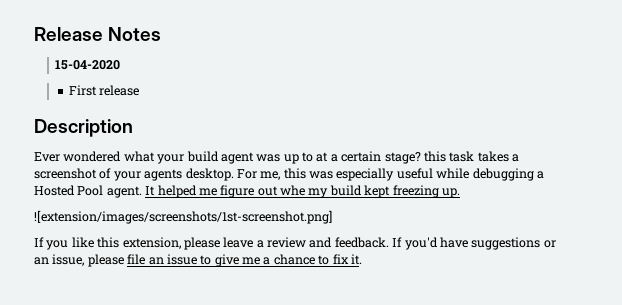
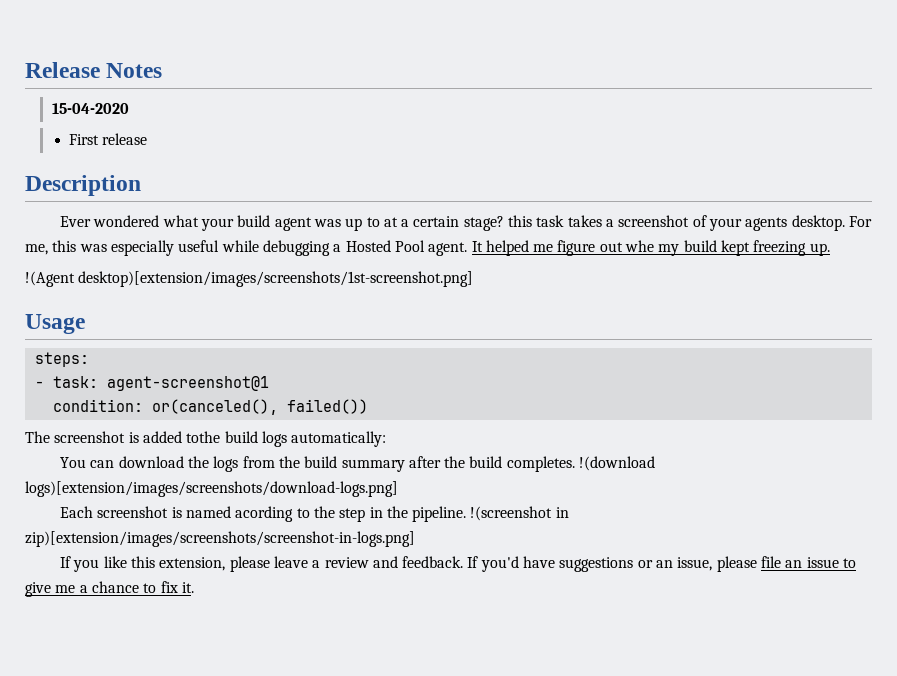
- ![extension/images/screenshots/1st-screenshot.png]
+ !(Agent desktop)[extension/images/screenshots/1st-screenshot.png]
+ Usage
+ steps:
+ - task: agent-screenshot@1
+ condition: or(canceled(), failed())
+ The screenshot is added tothe build logs automatically:
+ You can download the logs from the build summary after the build completes. !(download logs)[extension/images/screenshots/download-logs.png]
+ Each screenshot is named acording to the step in the pipeline. !(screenshot in zip)[extension/images/screenshots/screenshot-in-logs.png]

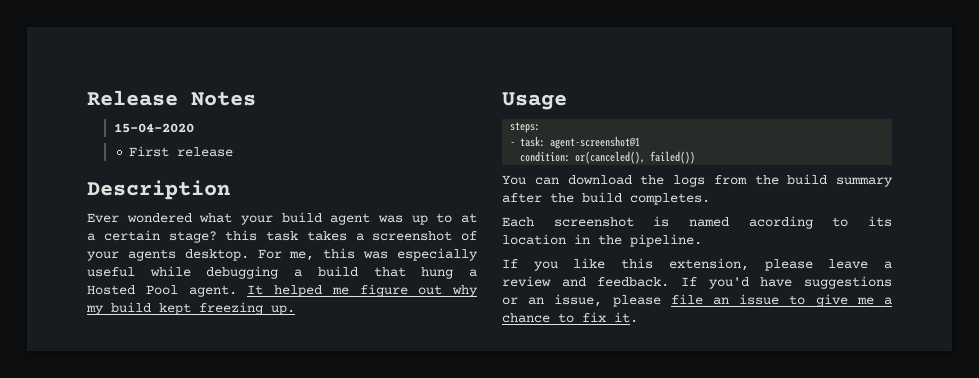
- For me, this was especially useful while debugging a Hosted Pool agent.
+ For me, this was especially useful while debugging a build that hung a Hosted Pool agent.
- It helped me figure out whe my build kept freezing up.
+ It helped me figure out why my build kept freezing up.
- !(Agent desktop)[extension/images/screenshots/1st-screenshot.png]
- The screenshot is added tothe build logs automatically:
- !(download logs)[extension/images/screenshots/download-logs.png]
- Each screenshot is named acording to the step in the pipeline. !(screenshot in zip)[extension/images/screenshots/screenshot-in-logs.png]
+ Each screenshot is named acording to its location in the pipeline.

